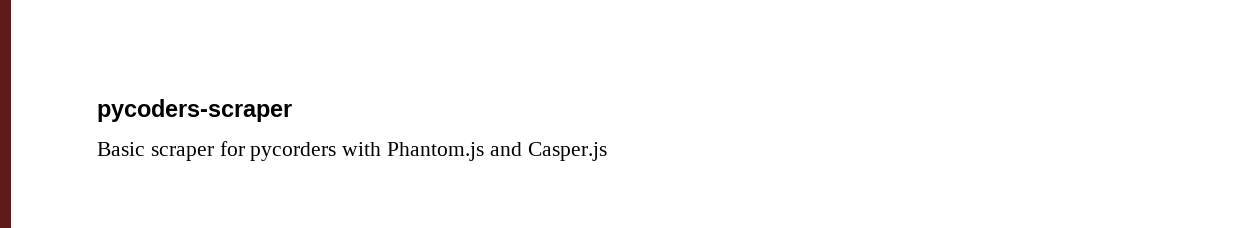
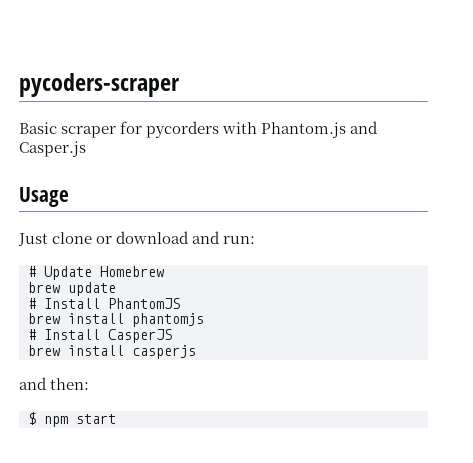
+ Usage
+ Just clone or download and run:
+ # Update Homebrew
+ brew update
+ # Install PhantomJS
+ brew install phantomjs
+ # Install CasperJS
+ brew install casperjs
+ and then:
+ $ npm start

